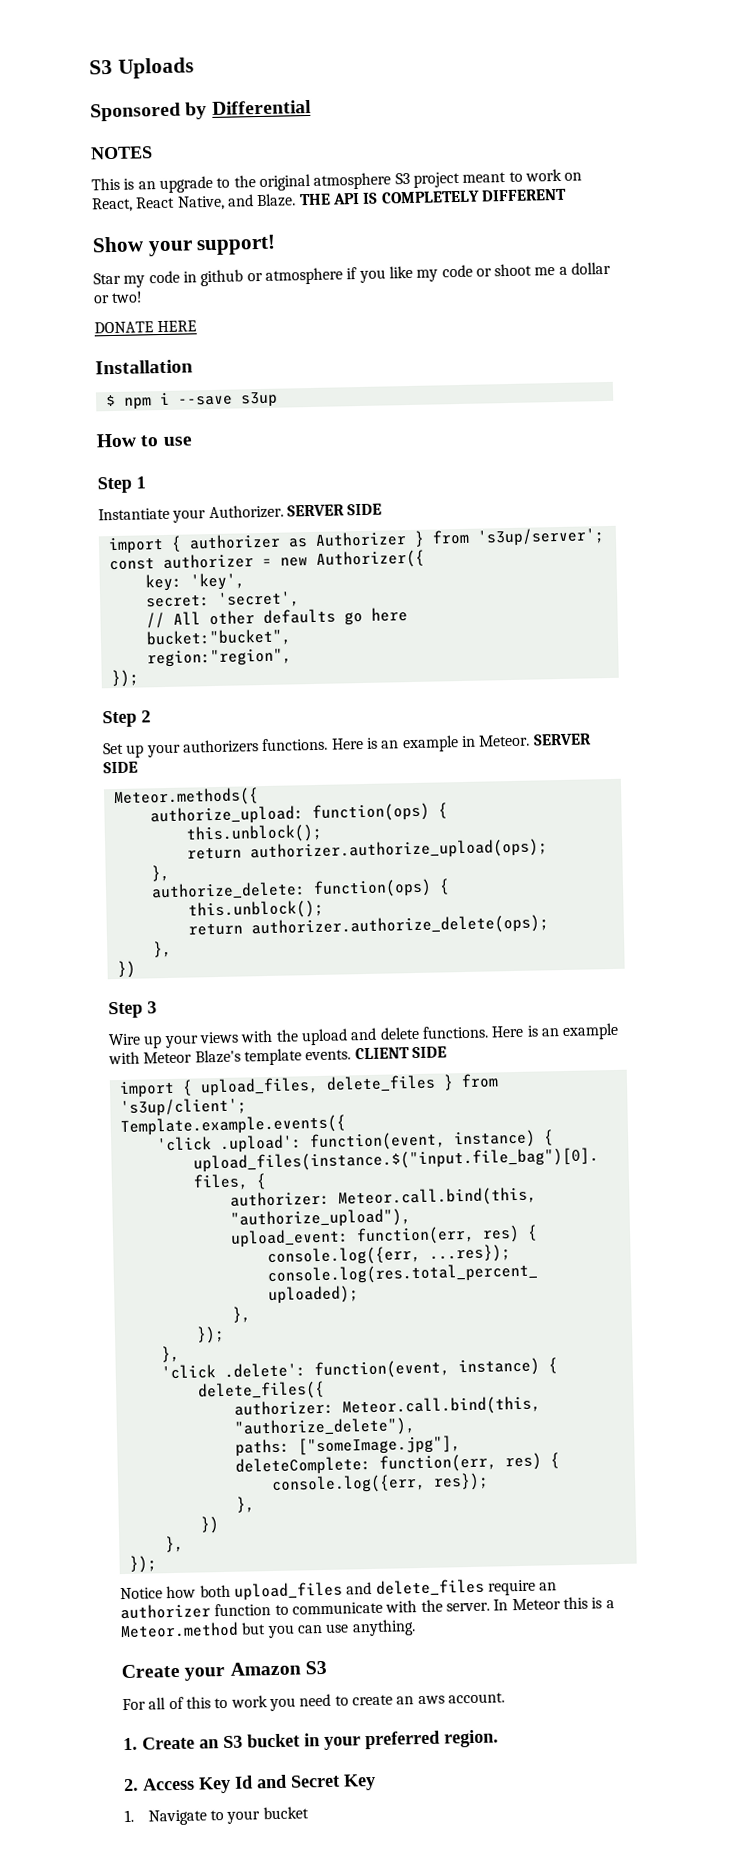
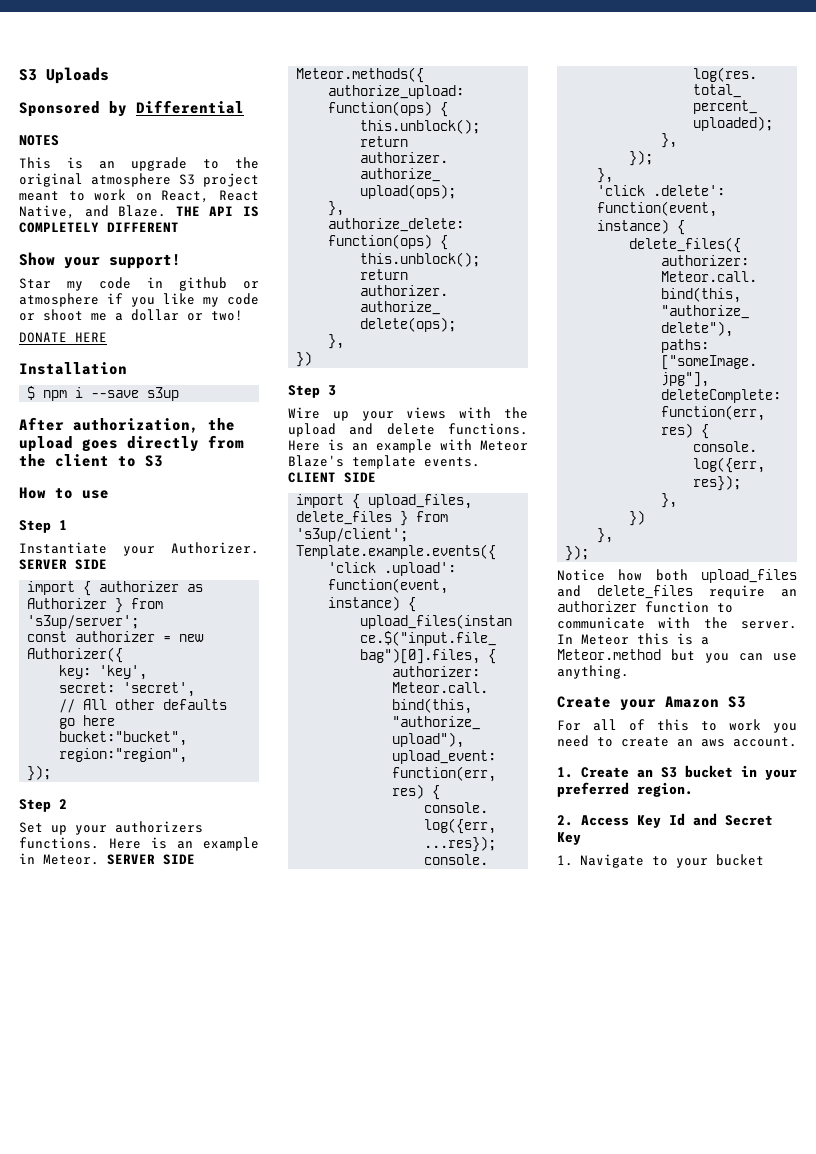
+ After authorization, the upload goes directly from the client to S3

